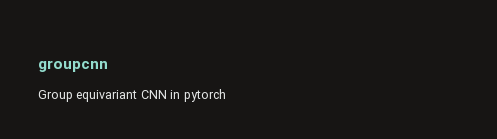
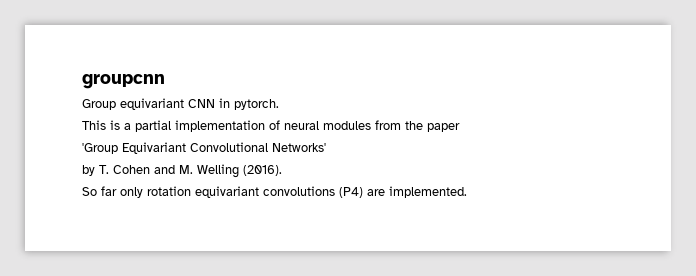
- Group equivariant CNN in pytorch
+ Group equivariant CNN in pytorch.
+ This is a partial implementation of neural modules from the paper
+ 'Group Equivariant Convolutional Networks'
+ by T. Cohen and M. Welling (2016).
+ So far only rotation equivariant convolutions (P4) are implemented.

